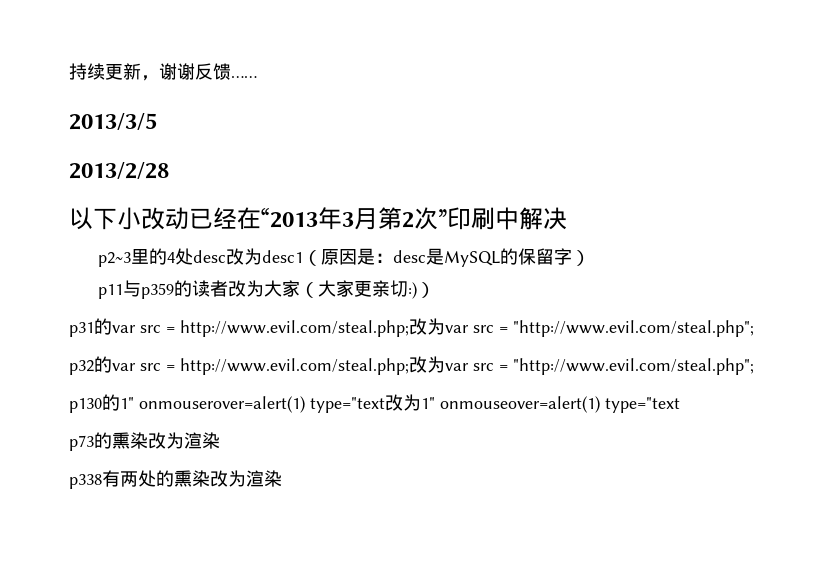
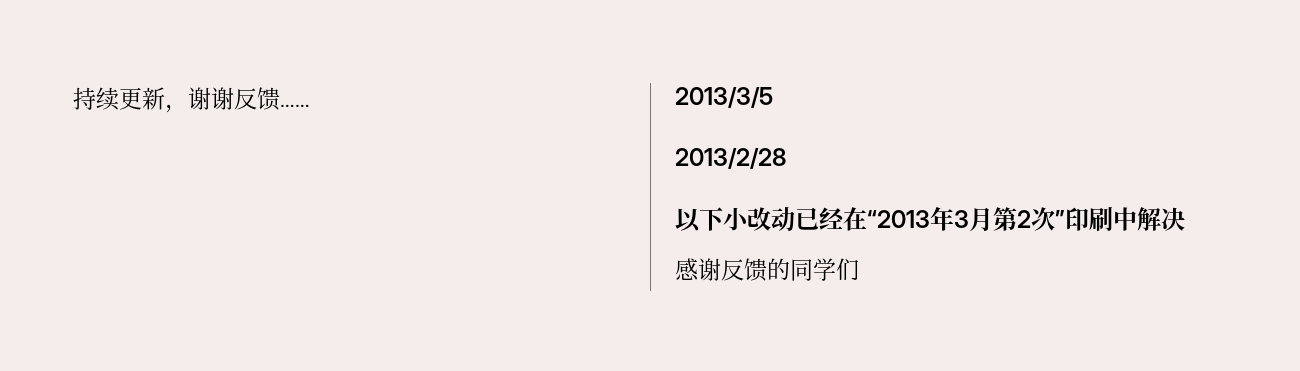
- p2~3里的4处desc改为desc1（原因是：desc是MySQL的保留字）
- p11与p359的读者改为大家（大家更亲切:)）
- p31的var src = http://www.evil.com/steal.php;改为var src = "http://www.evil.com/steal.php";
- p32的var src = http://www.evil.com/steal.php;改为var src = "http://www.evil.com/steal.php";
- p130的1" onmouserover=alert(1) type="text改为1" onmouseover=alert(1) type="text
- p73的熏染改为渲染
- p338有两处的熏染改为渲染
+ 感谢反馈的同学们

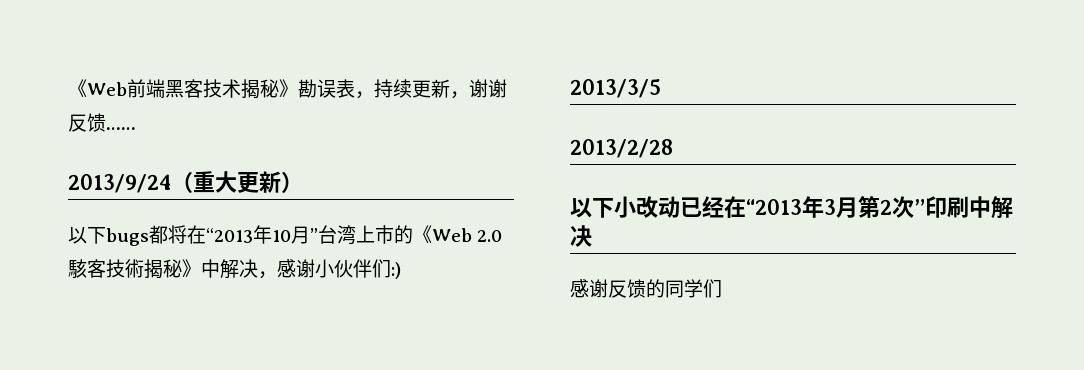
- 持续更新，谢谢反馈……
+ 《Web前端黑客技术揭秘》勘误表，持续更新，谢谢反馈……
+ 2013/9/24（重大更新）
+ 以下bugs都将在“2013年10月”台湾上市的《Web 2.0駭客技術揭秘》中解决，感谢小伙伴们:)

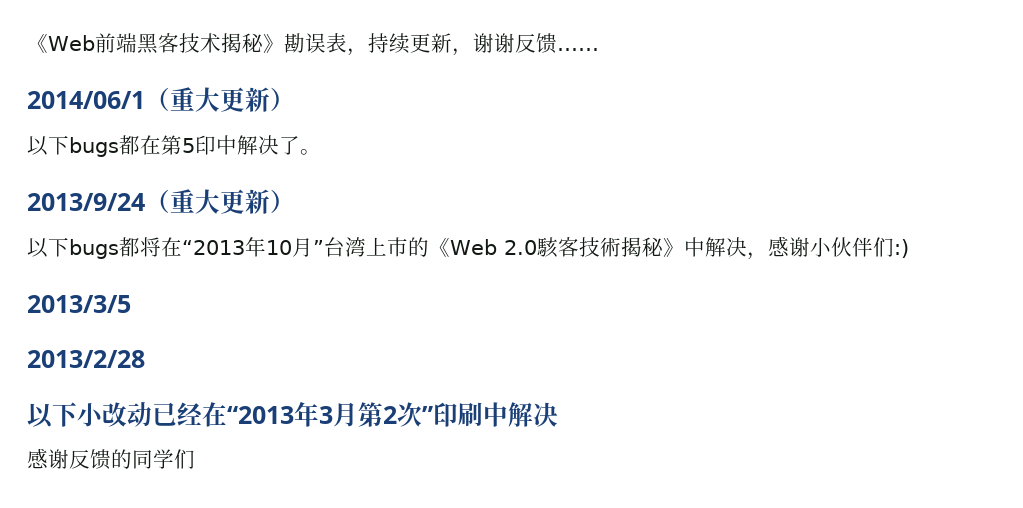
+ 2014/06/1（重大更新）
+ 以下bugs都在第5印中解决了。

